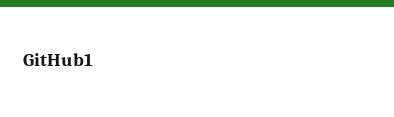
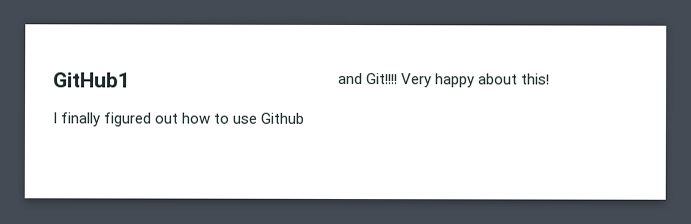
+ I finally figured out how to use Github and Git!!!! Very happy about this!

